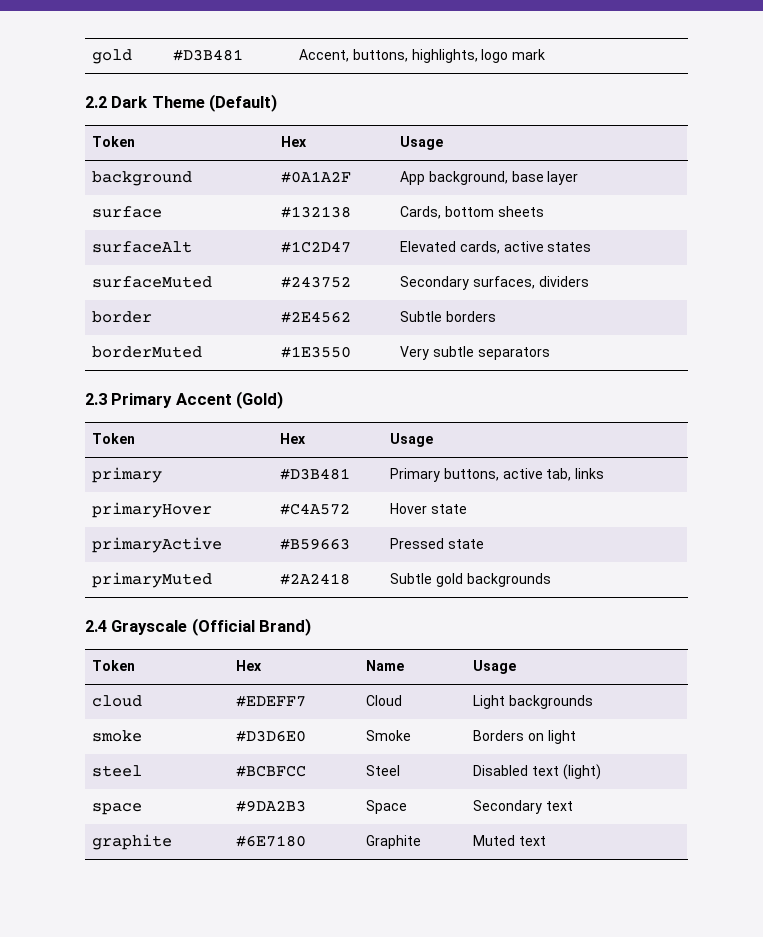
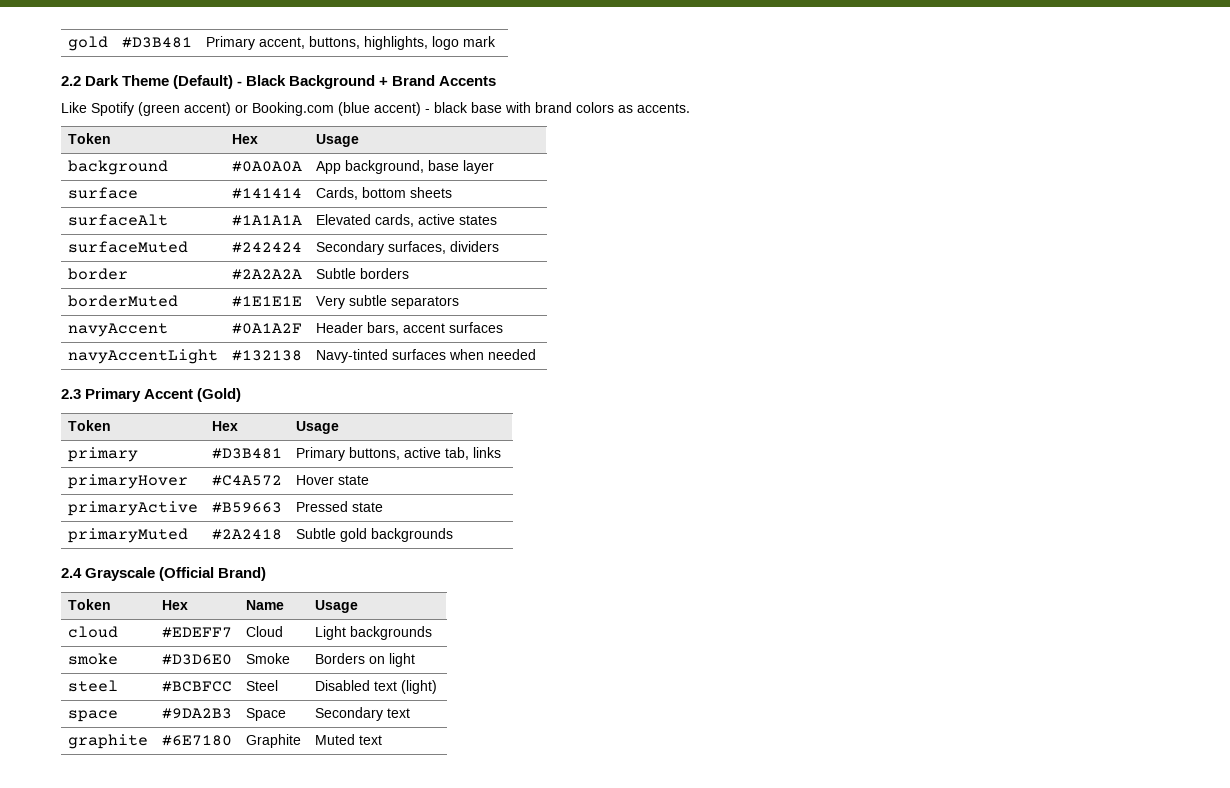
- gold | #D3B481 | Accent, buttons, highlights, logo mark
+ gold | #D3B481 | Primary accent, buttons, highlights, logo mark
- 2.2 Dark Theme (Default)
+ 2.2 Dark Theme (Default) - Black Background + Brand Accents
+ Like Spotify (green accent) or Booking.com (blue accent) - black base with brand colors as accents.
- background | #0A1A2F | App background, base layer
+ background | #0A0A0A | App background, base layer
- surface | #132138 | Cards, bottom sheets
+ surface | #141414 | Cards, bottom sheets
- surfaceAlt | #1C2D47 | Elevated cards, active states
+ surfaceAlt | #1A1A1A | Elevated cards, active states
- surfaceMuted | #243752 | Secondary surfaces, dividers
+ surfaceMuted | #242424 | Secondary surfaces, dividers
- border | #2E4562 | Subtle borders
+ border | #2A2A2A | Subtle borders
- borderMuted | #1E3550 | Very subtle separators
+ borderMuted | #1E1E1E | Very subtle separators
+ navyAccent | #0A1A2F | Header bars, accent surfaces
+ navyAccentLight | #132138 | Navy-tinted surfaces when needed

